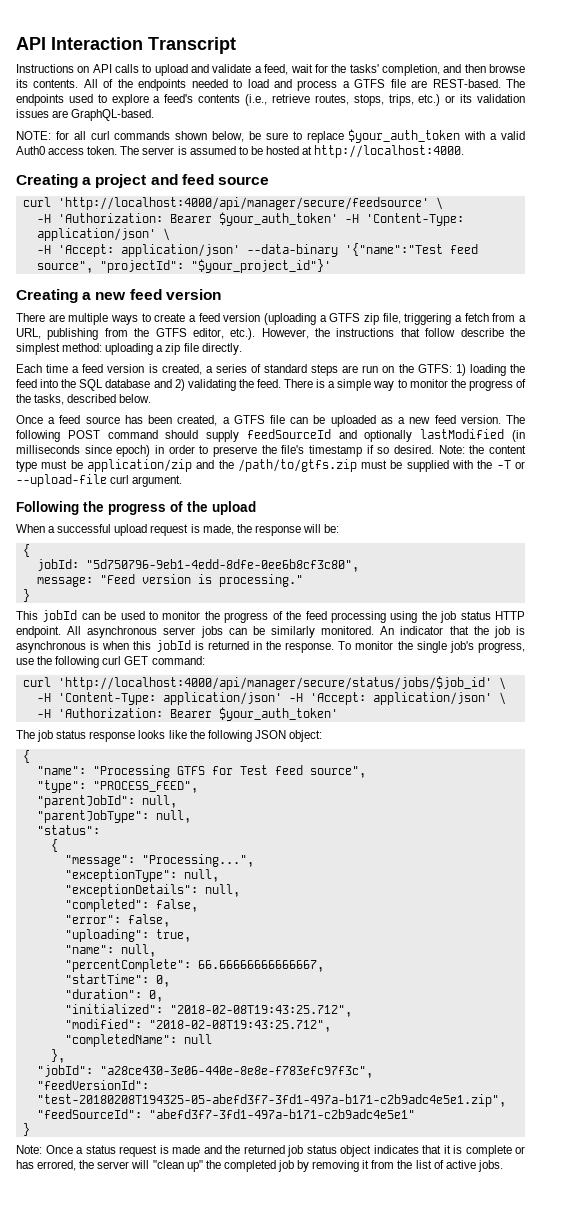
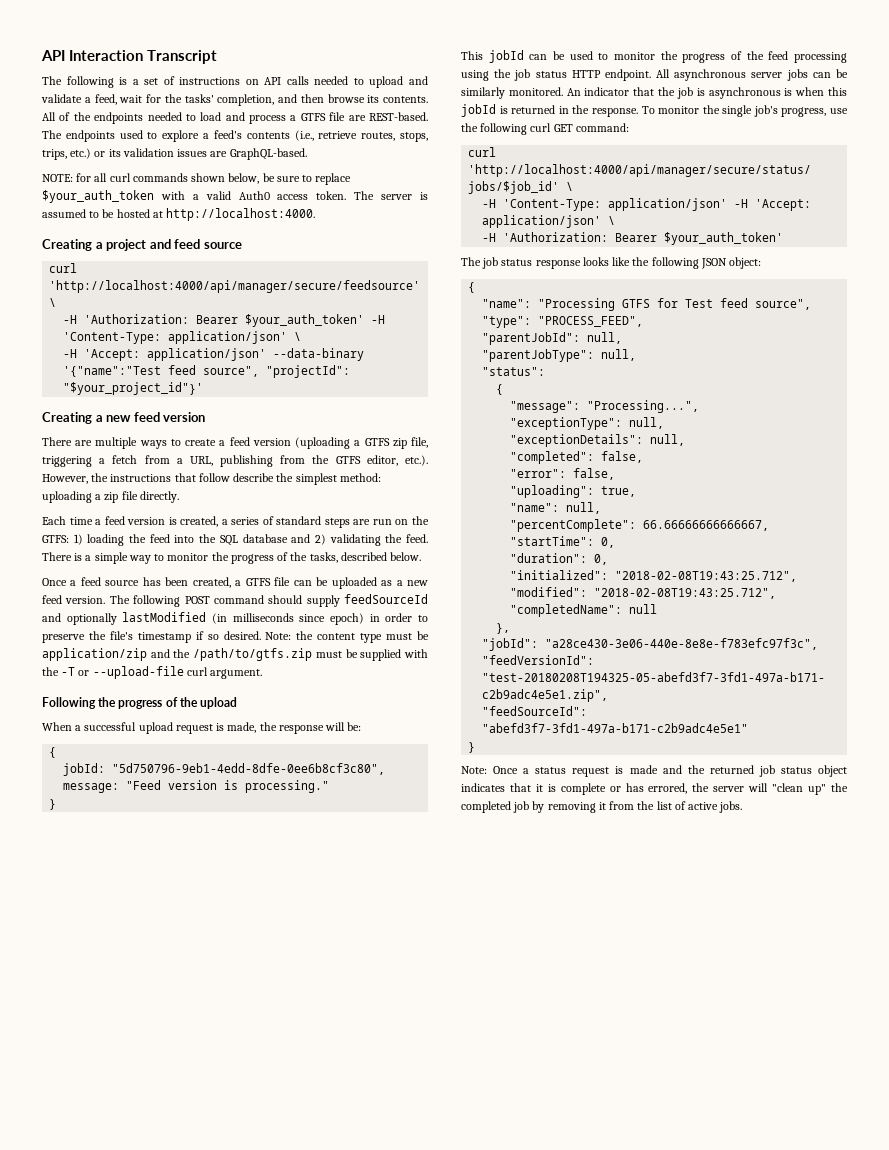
- Instructions on API calls to upload and validate a feed, wait for the tasks' completion, and then browse its contents.
+ The following is a set of instructions on API calls needed to upload and validate a feed, wait for the tasks' completion, and then browse its contents.

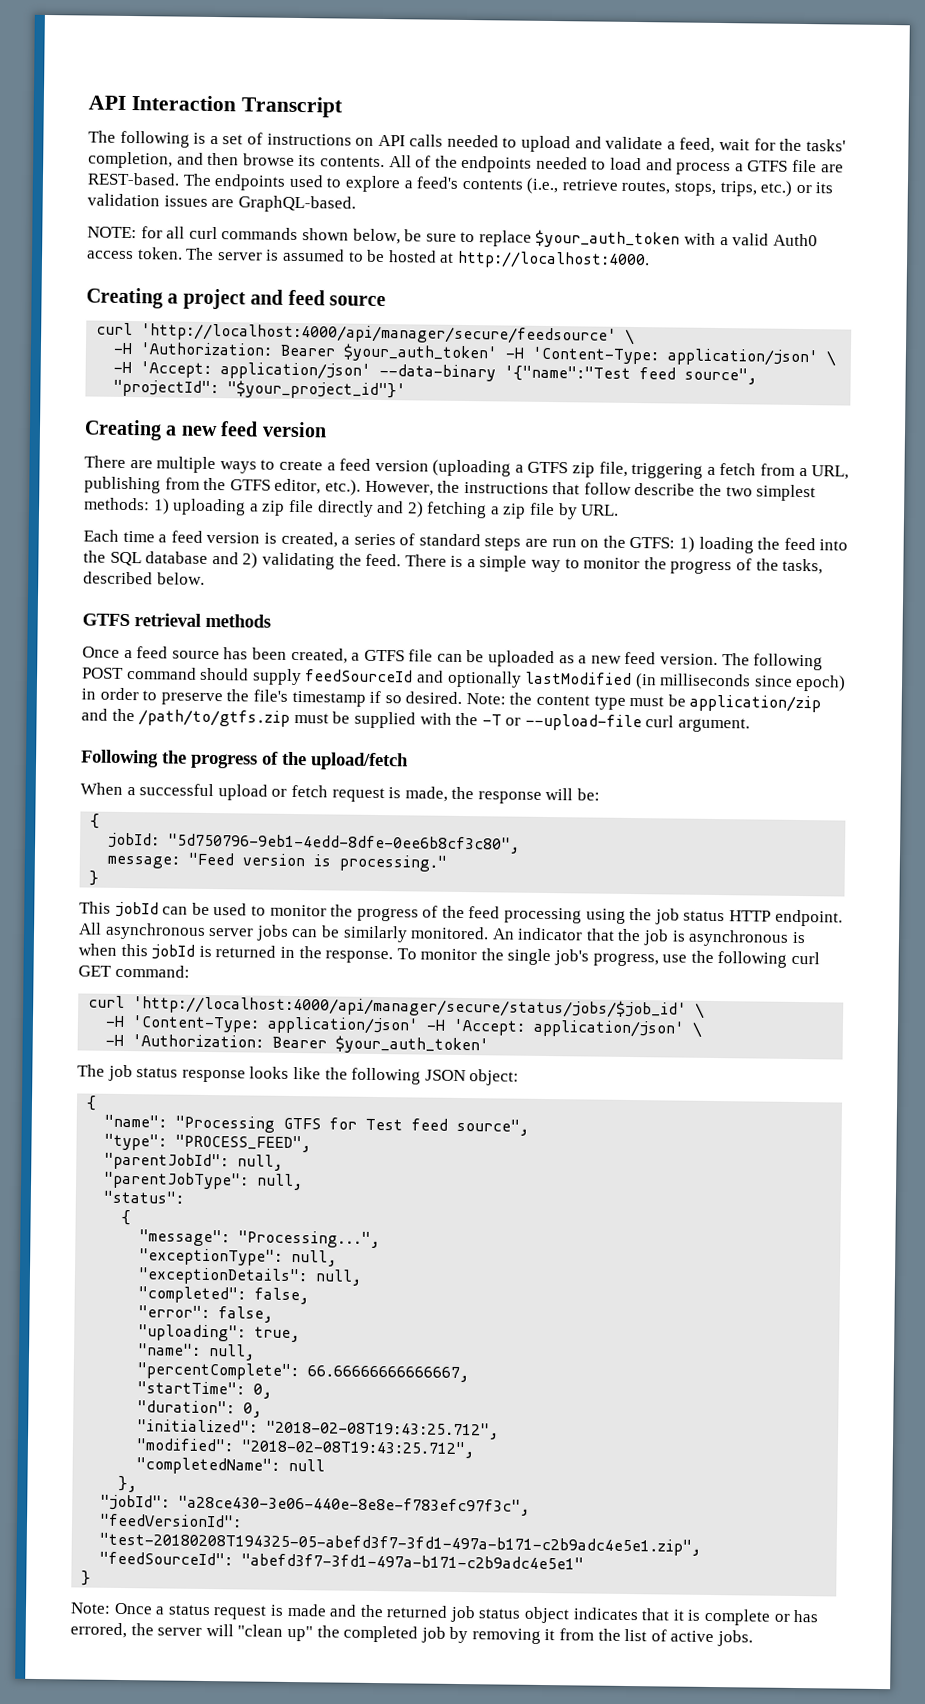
- There are multiple ways to create a feed version (uploading a GTFS zip file, triggering a fetch from a URL, publishing from the GTFS editor, etc.). However, the instructions that follow describe the simplest method: uploading a zip file directly.
+ There are multiple ways to create a feed version (uploading a GTFS zip file, triggering a fetch from a URL, publishing from the GTFS editor, etc.). However, the instructions that follow describe the two simplest methods: 1) uploading a zip file directly and 2) fetching a zip file by URL.
+ GTFS retrieval methods
- Following the progress of the upload
+ Following the progress of the upload/fetch
- When a successful upload request is made, the response will be:
+ When a successful upload or fetch request is made, the response will be:

